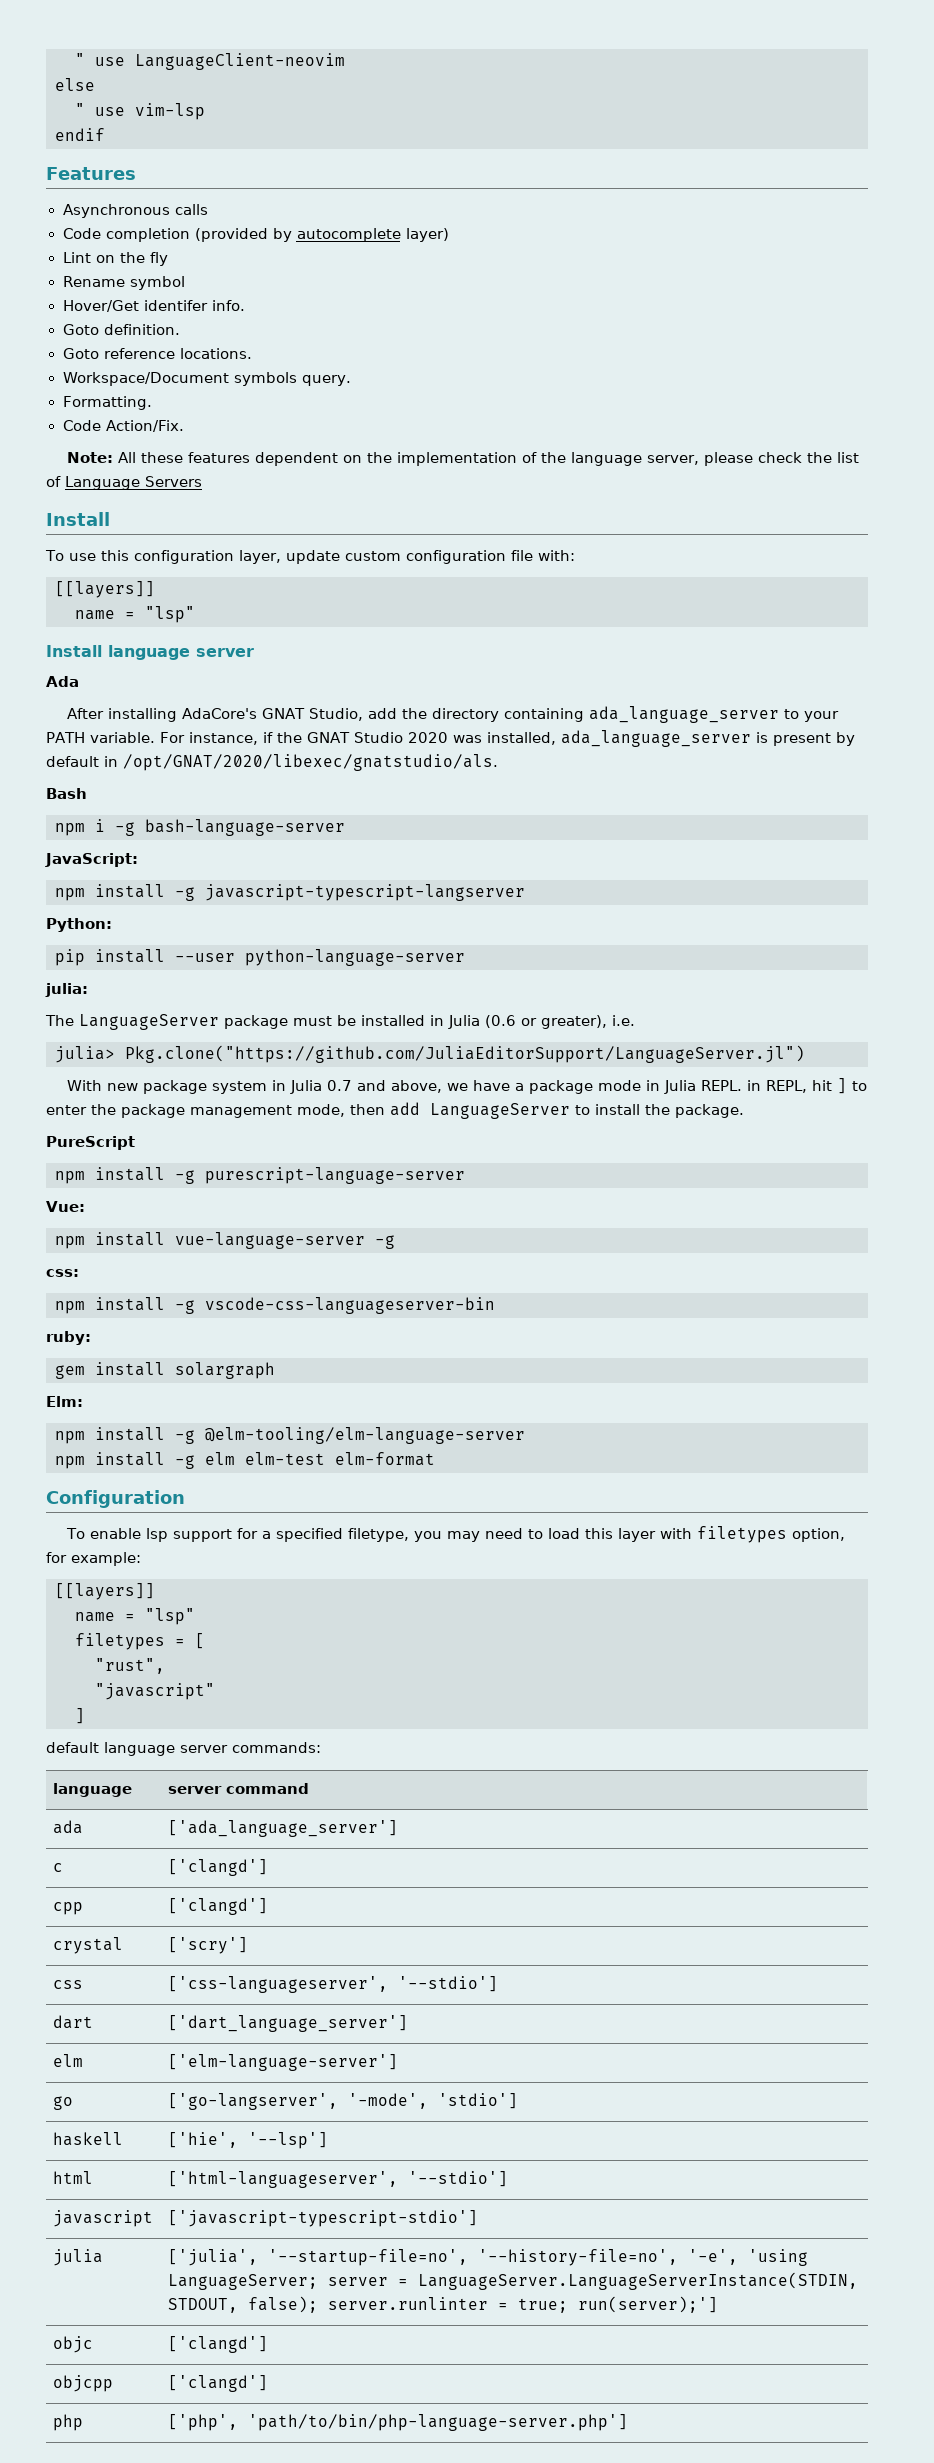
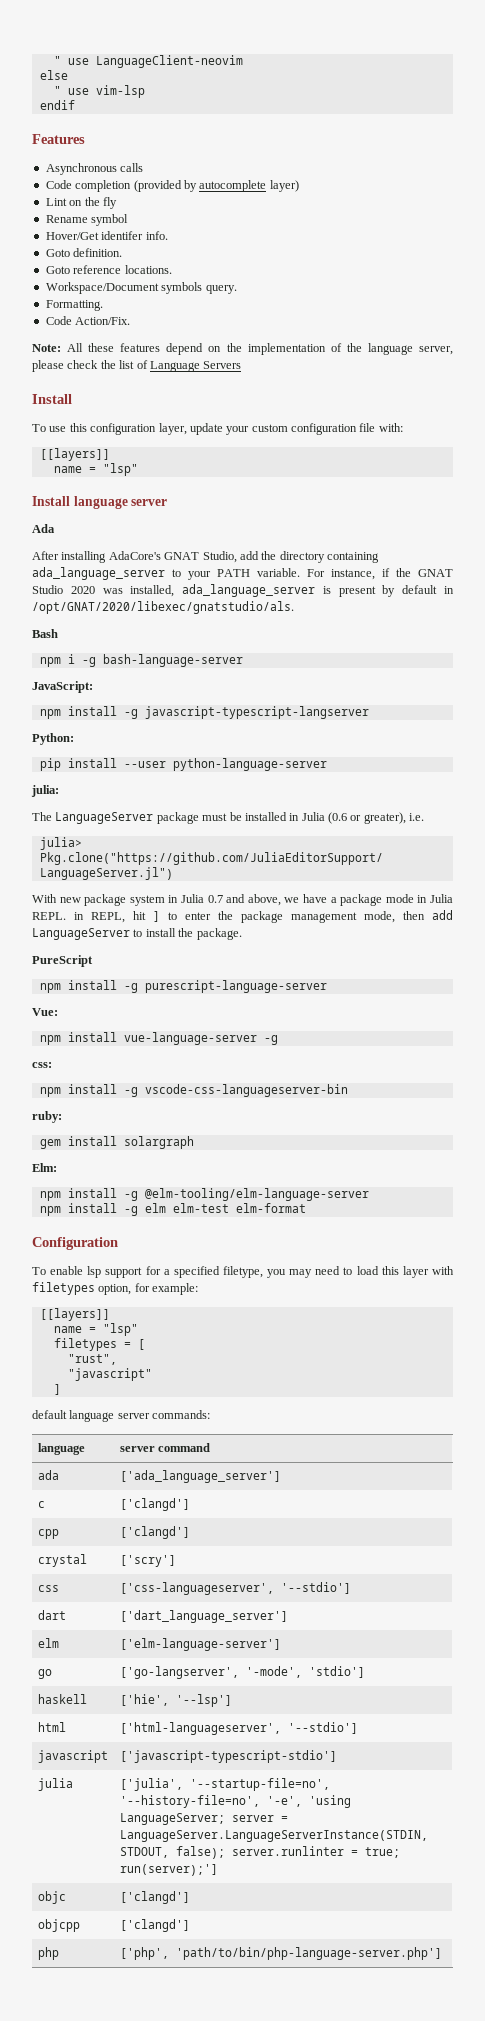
- Note: All these features dependent on the implementation of the language server, please check the list of Language Servers
+ Note: All these features depend on the implementation of the language server, please check the list of Language Servers
- To use this configuration layer, update custom configuration file with:
+ To use this configuration layer, update your custom configuration file with:

